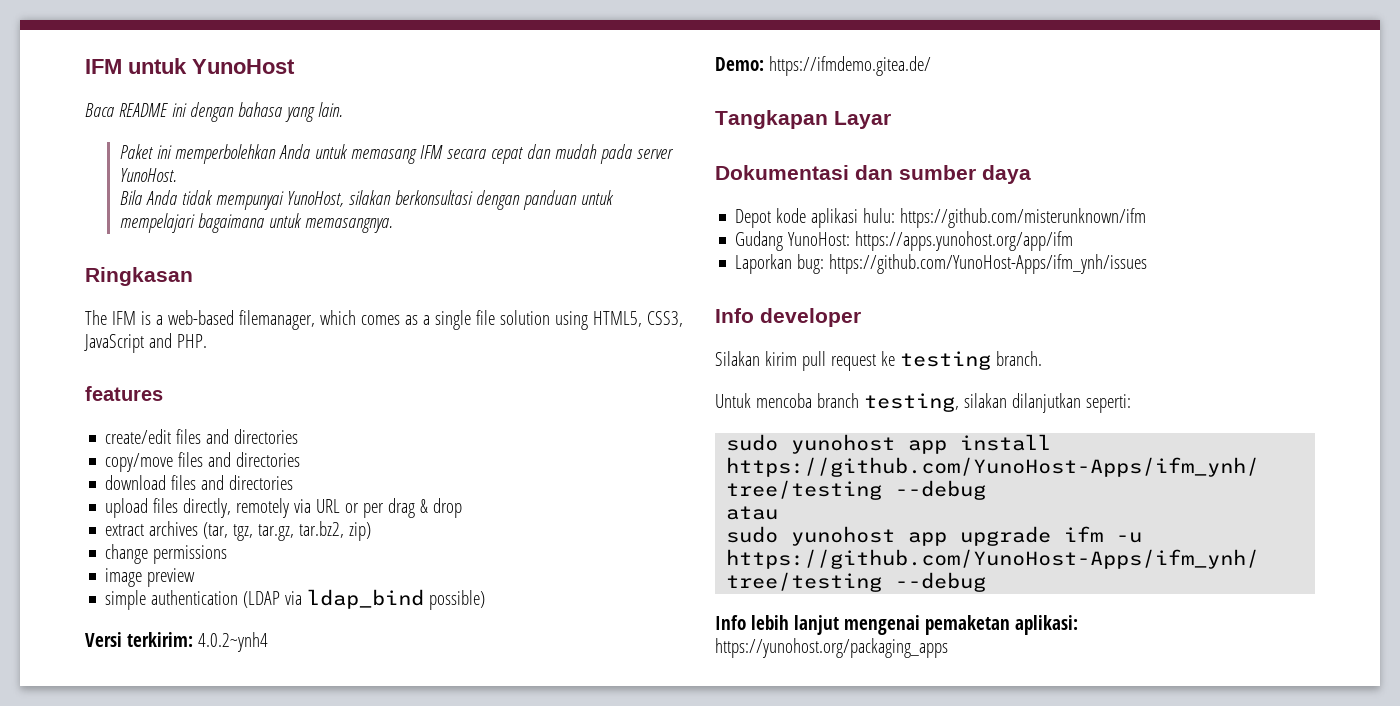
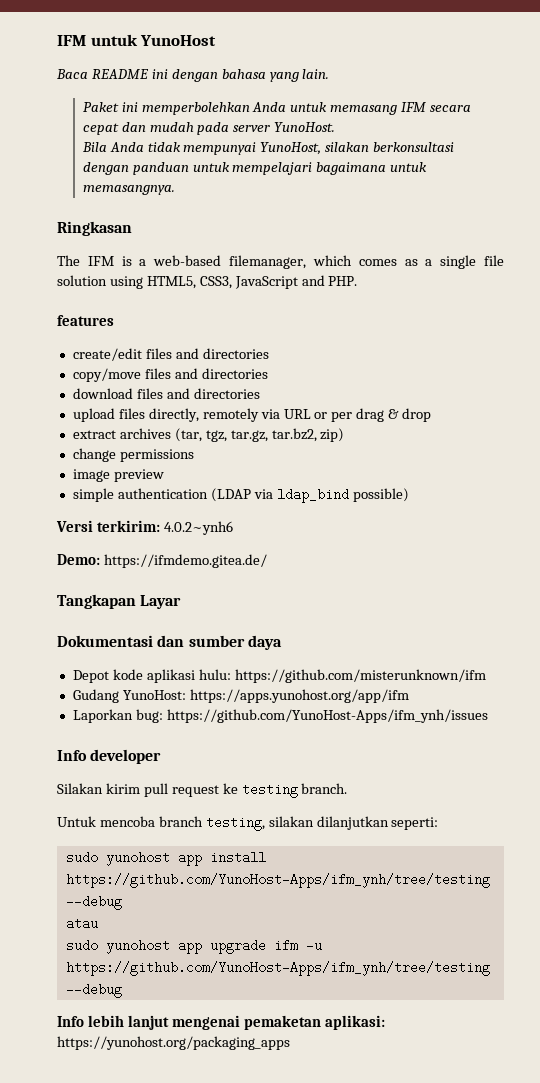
- Versi terkirim: 4.0.2~ynh4
+ Versi terkirim: 4.0.2~ynh6

